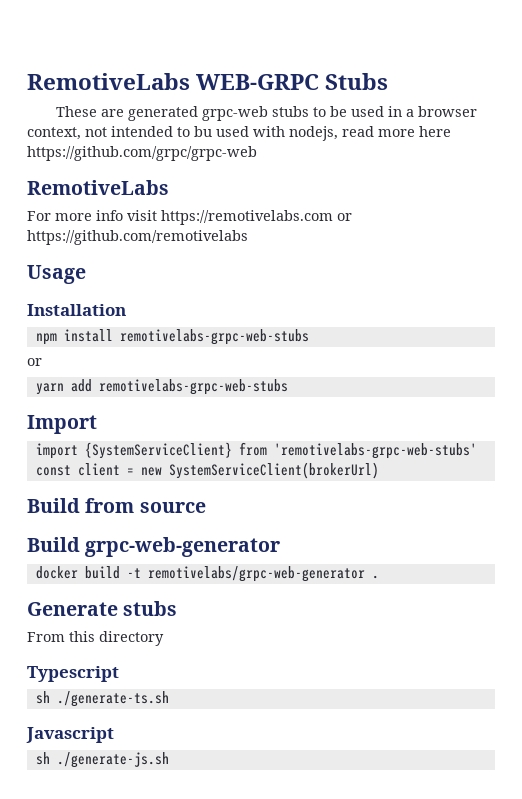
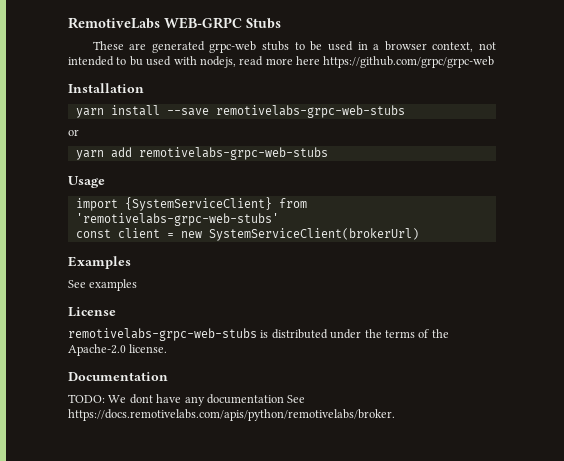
  These are generated grpc-web stubs to be used in a browser context, not intended to bu used with nodejs, read more here https://github.com/grpc/grpc-web
- RemotiveLabs
- For more info visit https://remotivelabs.com or https://github.com/remotivelabs
- Usage
  Installation
- npm install remotivelabs-grpc-web-stubs
+ yarn install --save remotivelabs-grpc-web-stubs
- Import
+ Usage
- Build from source
- Build grpc-web-generator
- docker build -t remotivelabs/grpc-web-generator .
- Generate stubs
- From this directory
- Typescript
- sh ./generate-ts.sh
- Javascript
- sh ./generate-js.sh
+ Examples
+ See examples
+ License
+ remotivelabs-grpc-web-stubs is distributed under the terms of the Apache-2.0 license.
+ Documentation
+ TODO: We dont have any documentation See https://docs.remotivelabs.com/apis/python/remotivelabs/broker.

